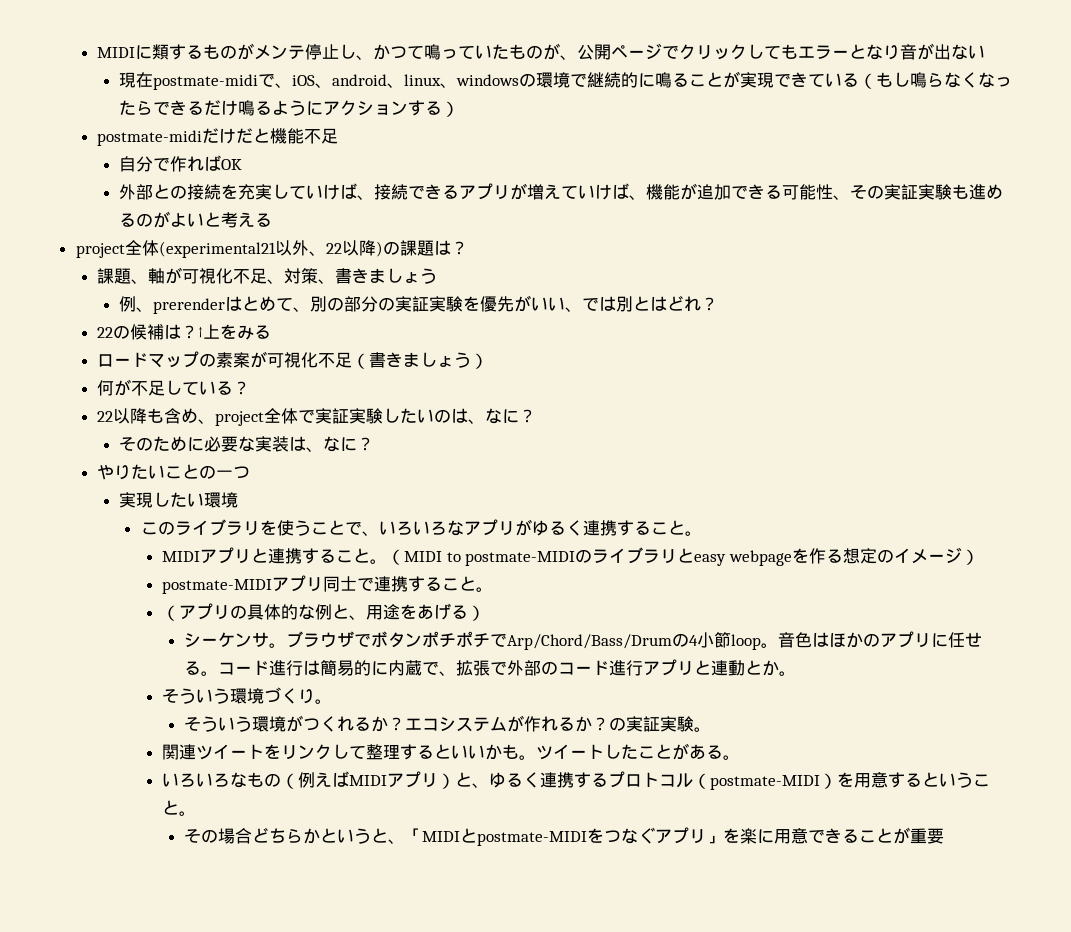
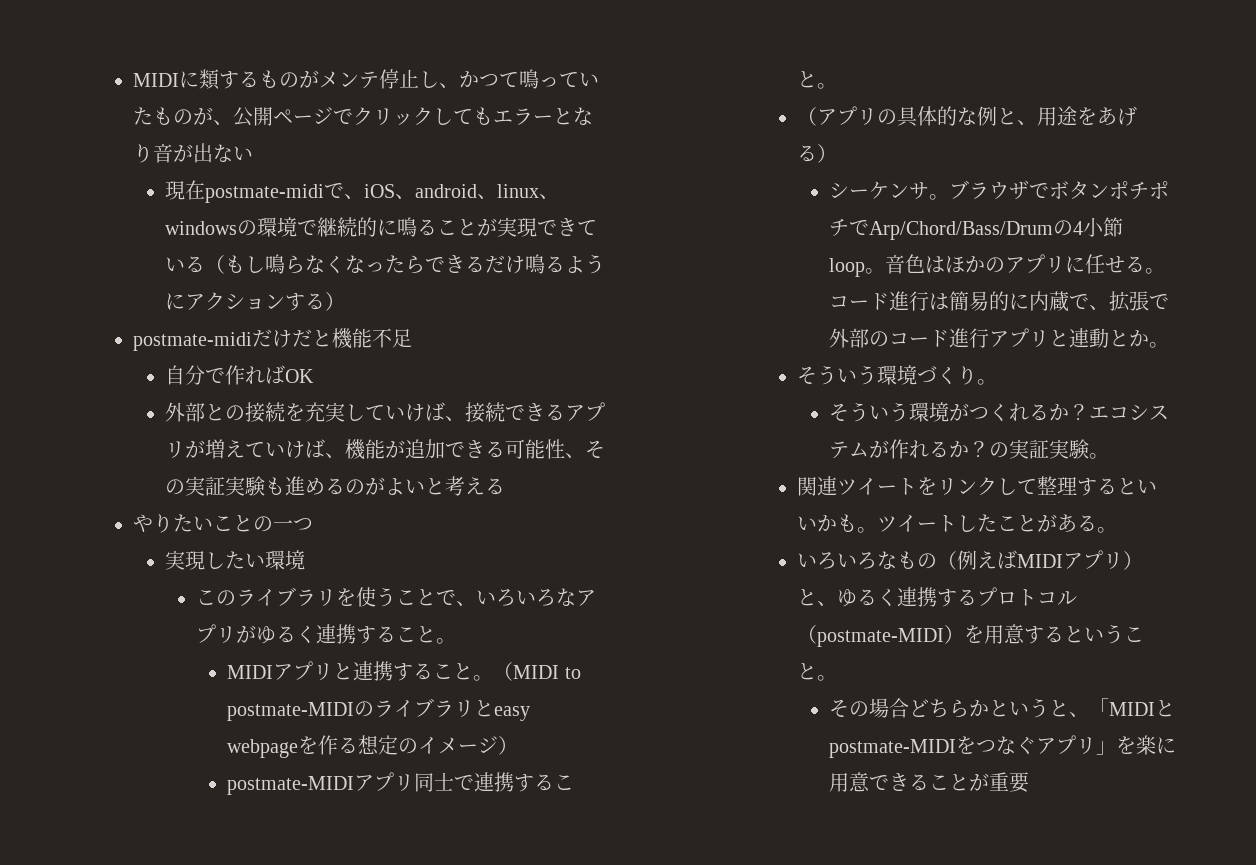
- project全体(experimental21以外、22以降)の課題は？
- 課題、軸が可視化不足、対策、書きましょう
- 例、prerenderはとめて、別の部分の実証実験を優先がいい、では別とはどれ？
- 22の候補は？↑上をみる
- ロードマップの素案が可視化不足（書きましょう）
- 何が不足している？
- 22以降も含め、project全体で実証実験したいのは、なに？
- そのために必要な実装は、なに？

